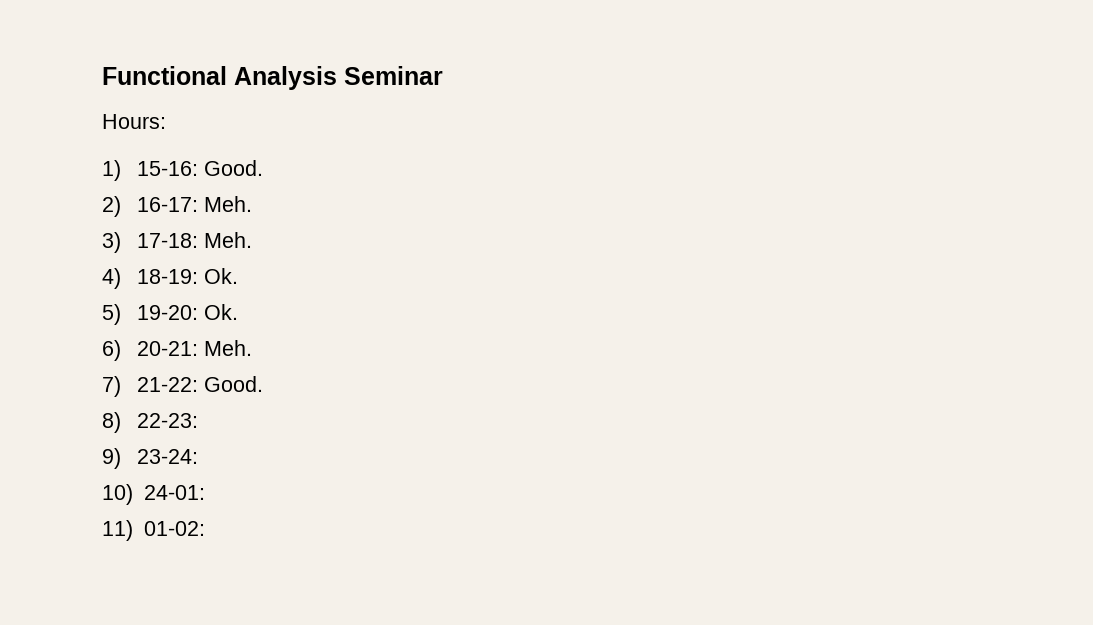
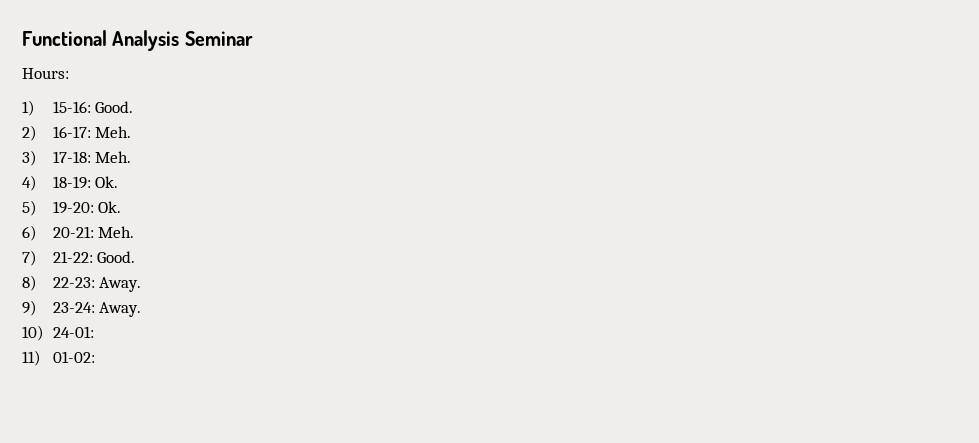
- 8) 22-23:
+ 8) 22-23: Away.
- 9) 23-24:
+ 9) 23-24: Away.

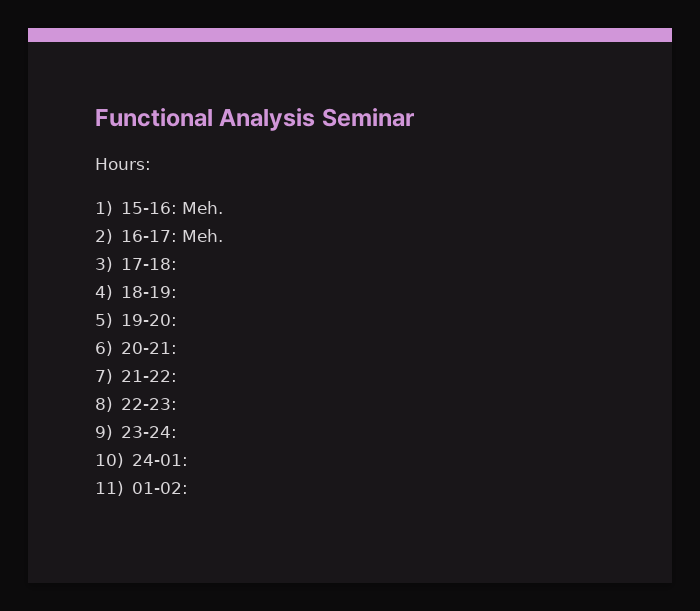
- 1) 15-16: Good.
+ 1) 15-16: Meh.
- 3) 17-18: Meh.
+ 3) 17-18:
- 4) 18-19: Ok.
+ 4) 18-19:
- 5) 19-20: Ok.
+ 5) 19-20:
- 6) 20-21: Meh.
+ 6) 20-21:
- 7) 21-22: Good.
+ 7) 21-22:
- 8) 22-23: Away.
+ 8) 22-23:
- 9) 23-24: Away.
+ 9) 23-24:

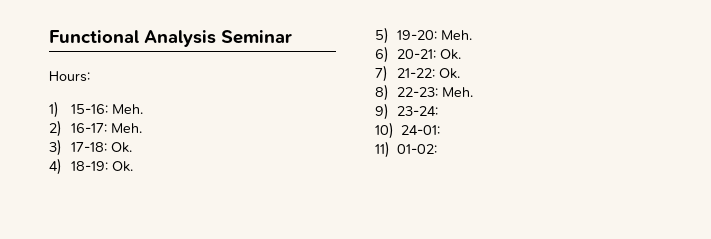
- 3) 17-18:
+ 3) 17-18: Ok.
- 4) 18-19:
+ 4) 18-19: Ok.
- 5) 19-20:
+ 5) 19-20: Meh.
- 6) 20-21:
+ 6) 20-21: Ok.
- 7) 21-22:
+ 7) 21-22: Ok.
- 8) 22-23:
+ 8) 22-23: Meh.

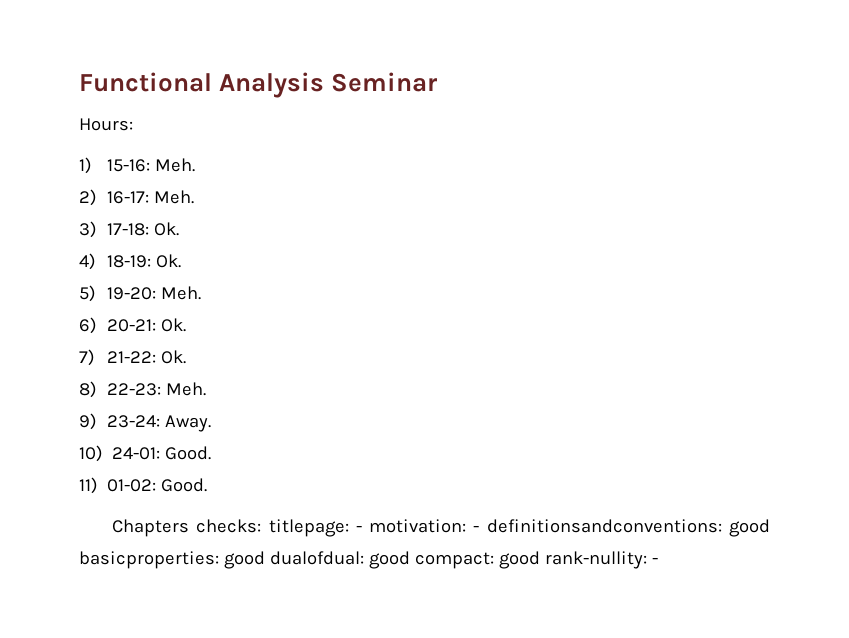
- 9) 23-24:
+ 9) 23-24: Away.
- 10) 24-01:
+ 10) 24-01: Good.
- 11) 01-02:
+ 11) 01-02: Good.
+ Chapters checks: titlepage: - motivation: - definitionsandconventions: good basicproperties: good dualofdual: good compact: good rank-nullity: -

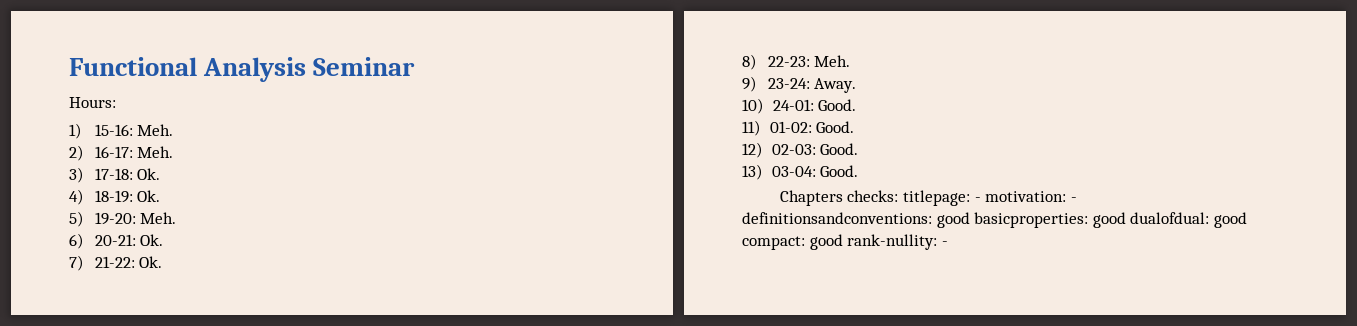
+ 12) 02-03: Good.
+ 13) 03-04: Good.

